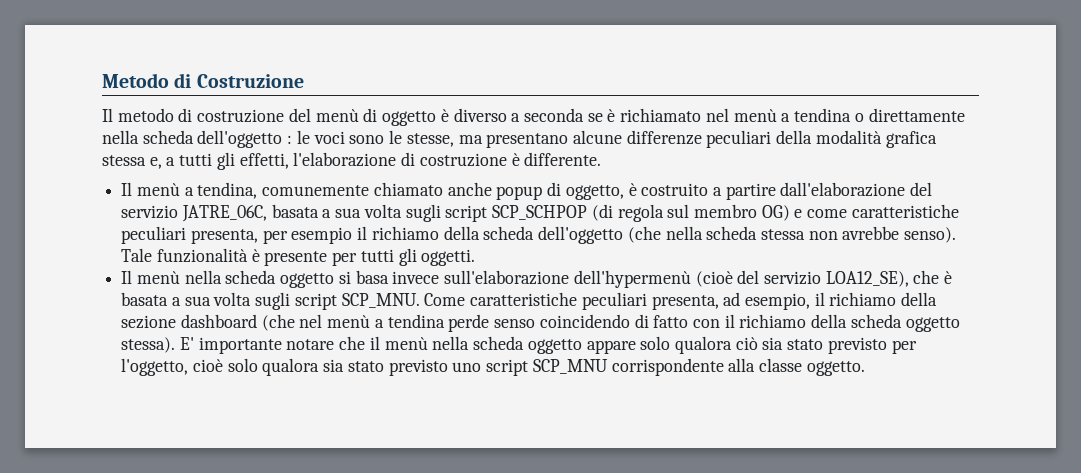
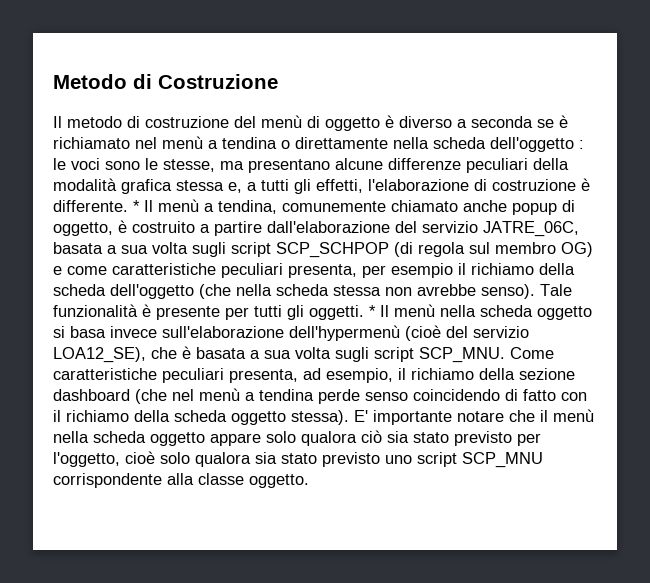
- le voci sono le stesse, ma presentano alcune differenze peculiari della modalità grafica stessa e, a tutti gli effetti, l'elaborazione di costruzione è differente.
- Il menù a tendina, comunemente chiamato anche popup di oggetto, è costruito a partire dall'elaborazione del servizio JATRE_06C, basata a sua volta sugli script SCP_SCHPOP (di regola sul membro OG) e come caratteristiche peculiari presenta, per esempio il richiamo della scheda dell'oggetto (che nella scheda stessa non avrebbe senso).
+ le voci sono le stesse, ma presentano alcune differenze peculiari della modalità grafica stessa e, a tutti gli effetti, l'elaborazione di costruzione è differente. * Il menù a tendina, comunemente chiamato anche popup di oggetto, è costruito a partire dall'elaborazione del servizio JATRE_06C, basata a sua volta sugli script SCP_SCHPOP (di regola sul membro OG) e come caratteristiche peculiari presenta, per esempio il richiamo della scheda dell'oggetto (che nella scheda stessa non avrebbe senso).
- Tale funzionalità è presente per tutti gli oggetti.
- Il menù nella scheda oggetto si basa invece sull'elaborazione dell'hypermenù (cioè del servizio LOA12_SE), che è basata a sua volta sugli script SCP_MNU.
+ Tale funzionalità è presente per tutti gli oggetti. * Il menù nella scheda oggetto si basa invece sull'elaborazione dell'hypermenù (cioè del servizio LOA12_SE), che è basata a sua volta sugli script SCP_MNU.

